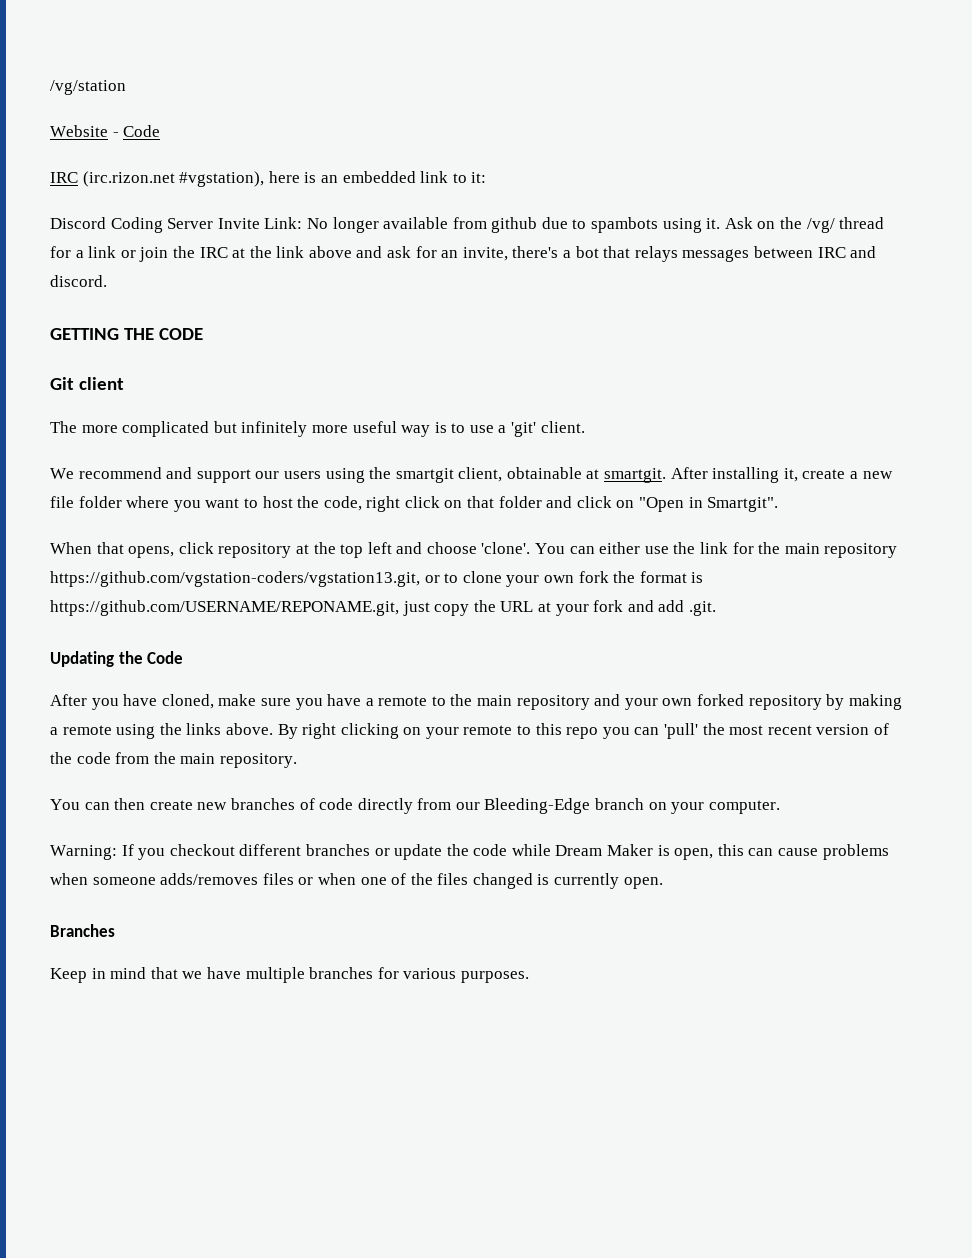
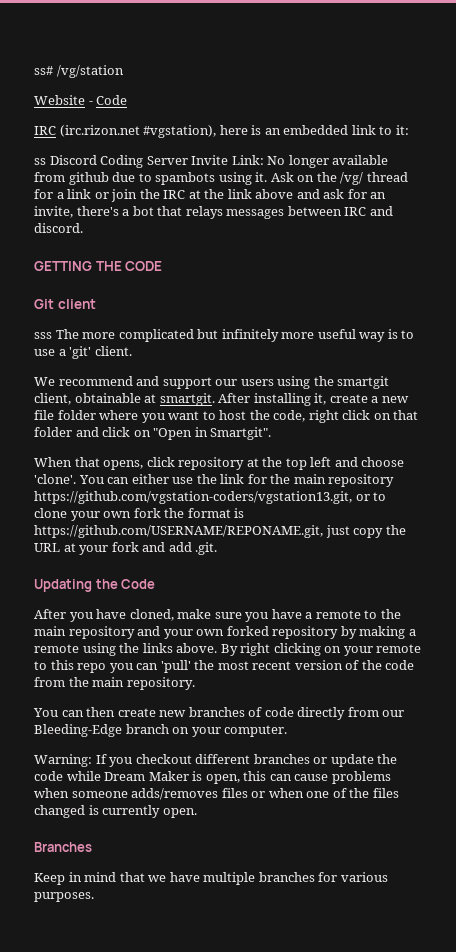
- /vg/station
+ ss# /vg/station
- Discord Coding Server Invite Link: No longer available from github due to spambots using it.
+ ss Discord Coding Server Invite Link: No longer available from github due to spambots using it.
- The more complicated but infinitely more useful way is to use a 'git' client.
+ sss The more complicated but infinitely more useful way is to use a 'git' client.

